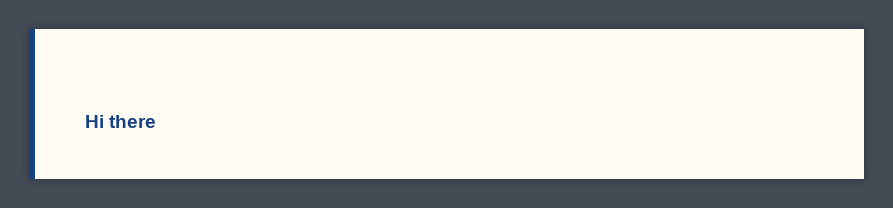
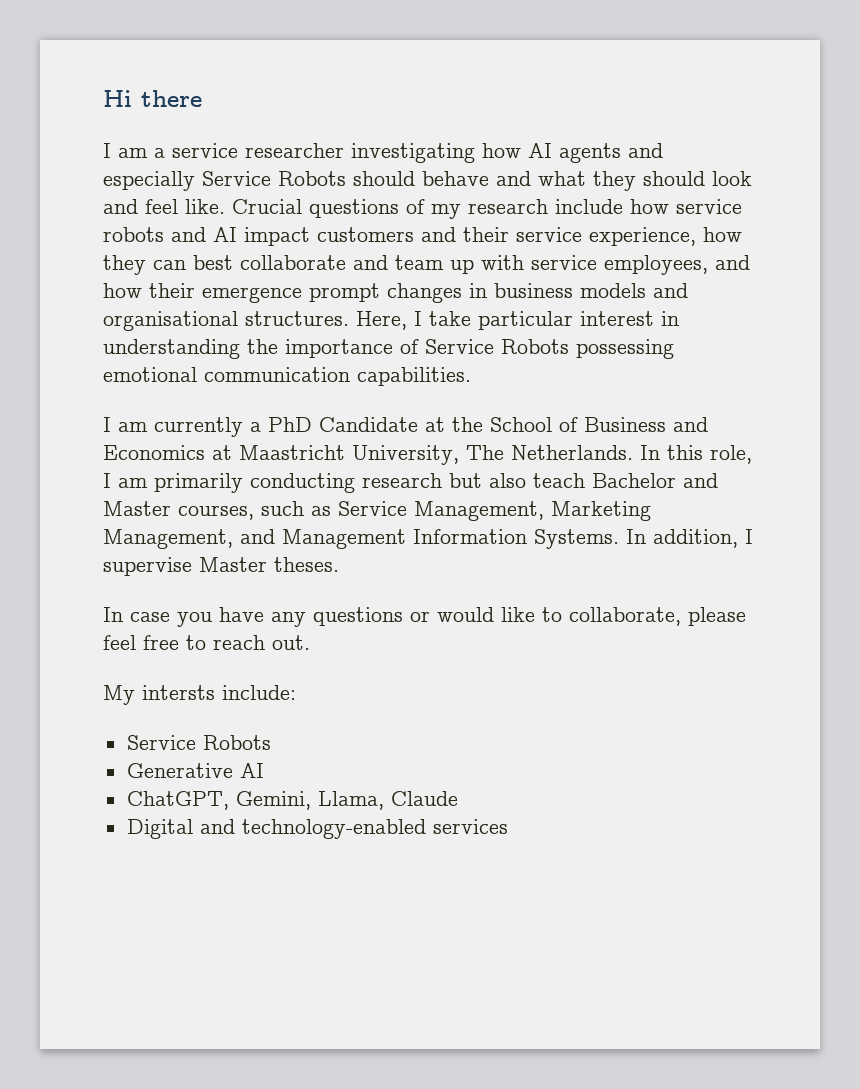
+ I am a service researcher investigating how AI agents and especially Service Robots should behave and what they should look and feel like. Crucial questions of my research include how service robots and AI impact customers and their service experience, how they can best collaborate and team up with service employees, and how their emergence prompt changes in business models and organisational structures. Here, I take particular interest in understanding the importance of Service Robots possessing emotional communication capabilities.
+ I am currently a PhD Candidate at the School of Business and Economics at Maastricht University, The Netherlands. In this role, I am primarily conducting research but also teach Bachelor and Master courses, such as Service Management, Marketing Management, and Management Information Systems. In addition, I supervise Master theses.
+ In case you have any questions or would like to collaborate, please feel free to reach out.
+ My intersts include:
+ Service Robots
+ Generative AI
+ ChatGPT, Gemini, Llama, Claude
+ Digital and technology-enabled services

